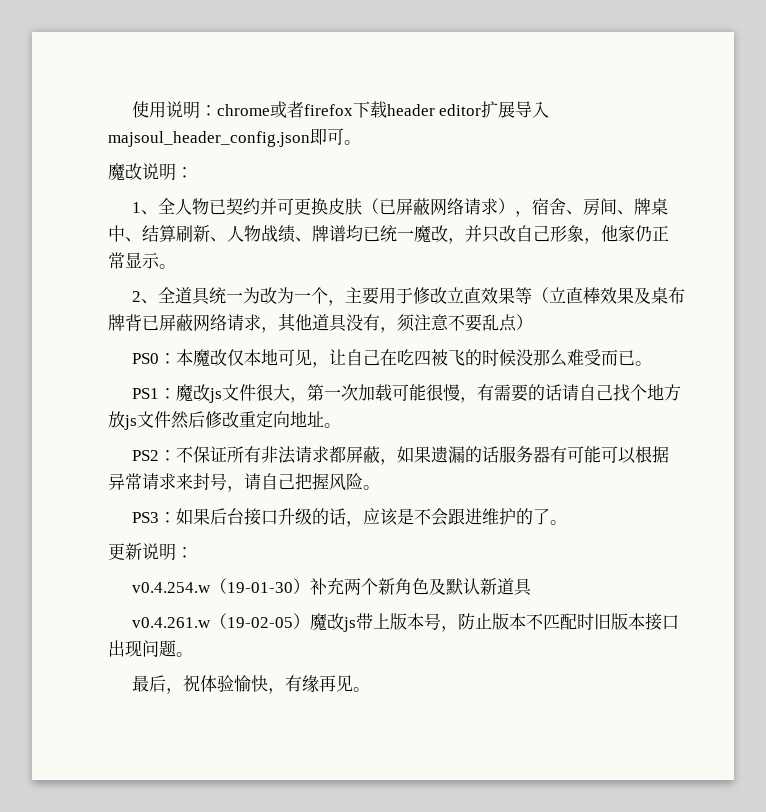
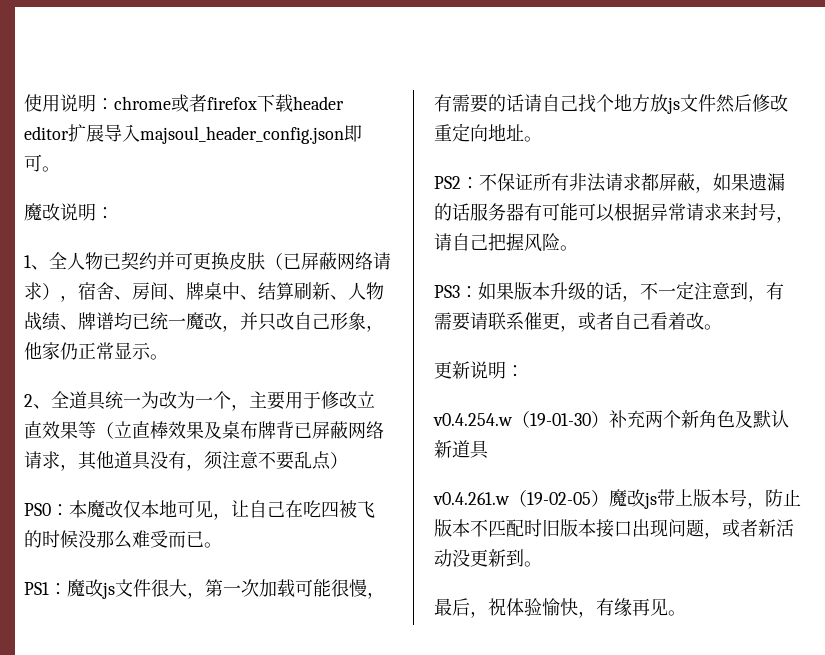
- PS3：如果后台接口升级的话，应该是不会跟进维护的了。
+ PS3：如果版本升级的话，不一定注意到，有需要请联系催更，或者自己看着改。
- v0.4.261.w（19-02-05）魔改js带上版本号，防止版本不匹配时旧版本接口出现问题。
+ v0.4.261.w（19-02-05）魔改js带上版本号，防止版本不匹配时旧版本接口出现问题，或者新活动没更新到。

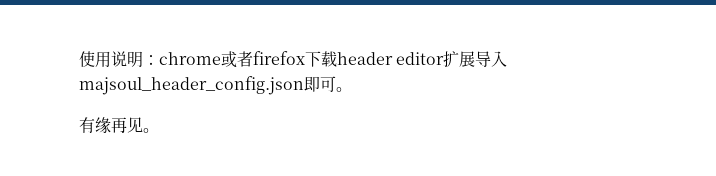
- 魔改说明：
- 1、全人物已契约并可更换皮肤（已屏蔽网络请求），宿舍、房间、牌桌中、结算刷新、人物战绩、牌谱均已统一魔改，并只改自己形象，他家仍正常显示。
- 2、全道具统一为改为一个，主要用于修改立直效果等（立直棒效果及桌布牌背已屏蔽网络请求，其他道具没有，须注意不要乱点）
- PS0：本魔改仅本地可见，让自己在吃四被飞的时候没那么难受而已。
- PS1：魔改js文件很大，第一次加载可能很慢，有需要的话请自己找个地方放js文件然后修改重定向地址。
- PS2：不保证所有非法请求都屏蔽，如果遗漏的话服务器有可能可以根据异常请求来封号，请自己把握风险。
- PS3：如果版本升级的话，不一定注意到，有需要请联系催更，或者自己看着改。
- 更新说明：
- v0.4.254.w（19-01-30）补充两个新角色及默认新道具
- v0.4.261.w（19-02-05）魔改js带上版本号，防止版本不匹配时旧版本接口出现问题，或者新活动没更新到。
- 最后，祝体验愉快，有缘再见。
+ 有缘再见。

